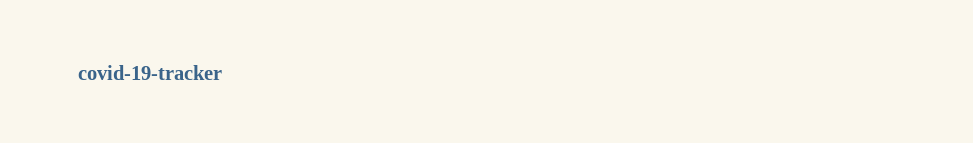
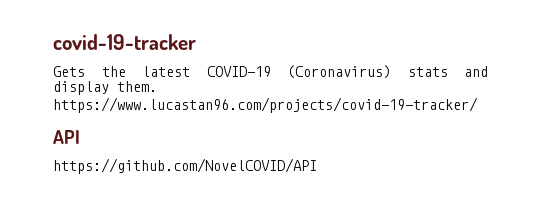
+ Gets the latest COVID-19 (Coronavirus) stats and display them. https://www.lucastan96.com/projects/covid-19-tracker/
+ API
+ https://github.com/NovelCOVID/API

